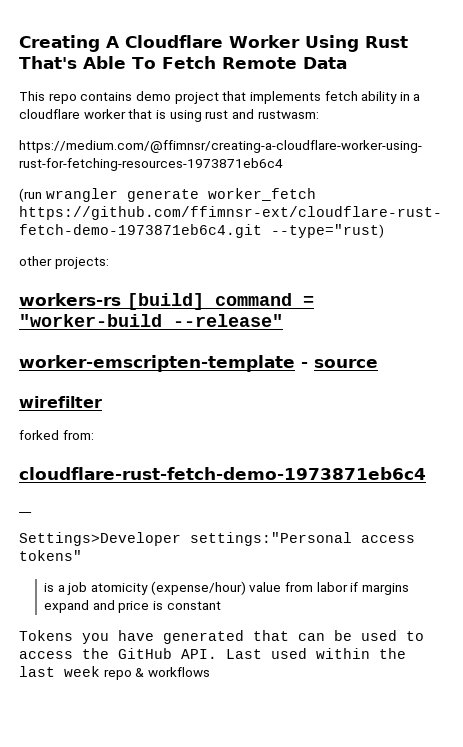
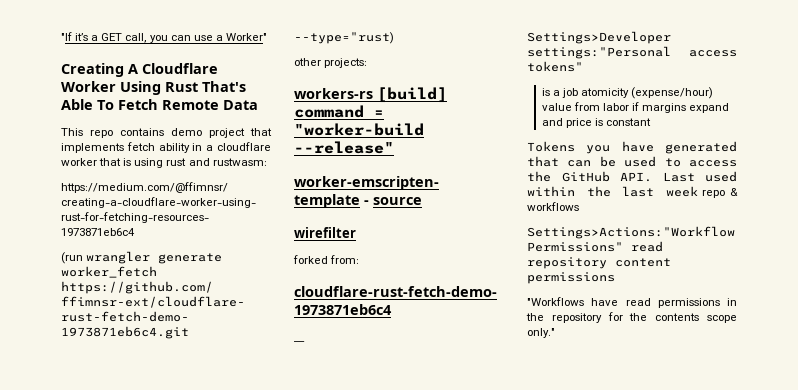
+ "If it’s a GET call, you can use a Worker"
+ Settings>Actions:"Workflow Permissions" read repository content permissions
+ "Workflows have read permissions in the repository for the contents scope only."

